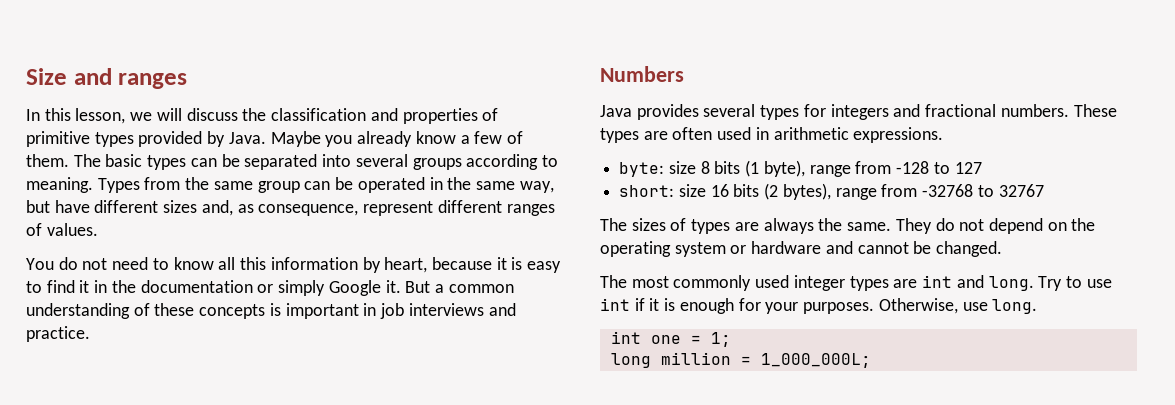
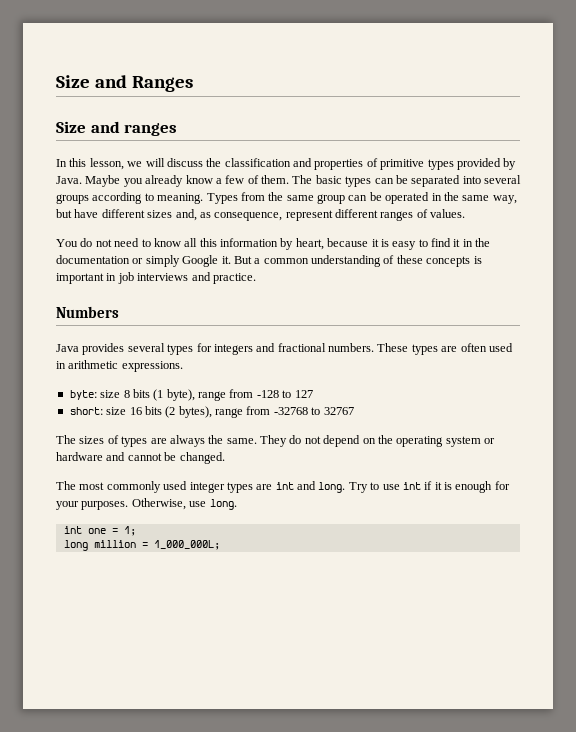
+ Size and Ranges

